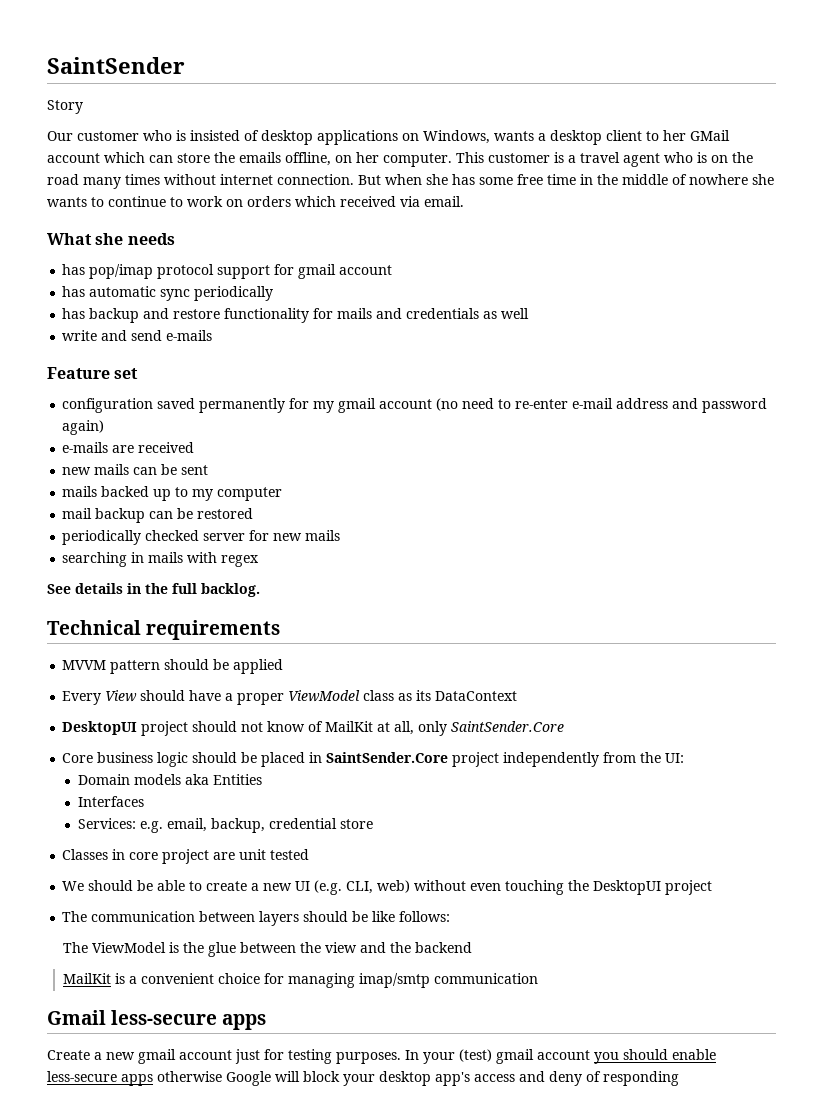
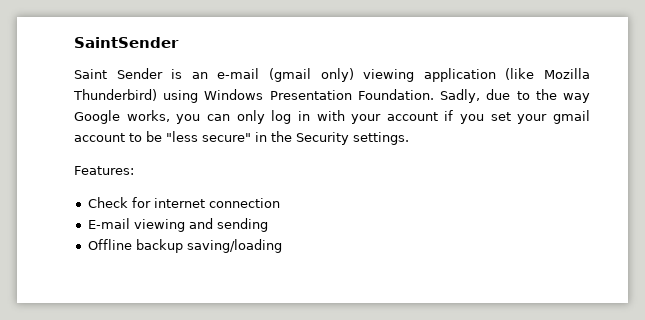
- Story
- Our customer who is insisted of desktop applications on Windows, wants a desktop client to her GMail account which can store the emails offline, on her computer. This customer is a travel agent who is on the road many times without internet connection. But when she has some free time in the middle of nowhere she wants to continue to work on orders which received via email.
- What she needs
- has pop/imap protocol support for gmail account
- has automatic sync periodically
- has backup and restore functionality for mails and credentials as well
- write and send e-mails
- Feature set
- configuration saved permanently for my gmail account (no need to re-enter e-mail address and password again)
- e-mails are received
- new mails can be sent
- mails backed up to my computer
- mail backup can be restored
- periodically checked server for new mails
- searching in mails with regex
- See details in the full backlog.
- Technical requirements
- MVVM pattern should be applied
- Every View should have a proper ViewModel class as its DataContext
- DesktopUI project should not know of MailKit at all, only SaintSender.Core
- Core business logic should be placed in SaintSender.Core project independently from the UI:
- Domain models aka Entities
- Interfaces
- Services: e.g. email, backup, credential store
- Classes in core project are unit tested
- We should be able to create a new UI (e.g. CLI, web) without even touching the DesktopUI project
- The communication between layers should be like follows:
- The ViewModel is the glue between the view and the backend
- MailKit is a convenient choice for managing imap/smtp communication
- Gmail less-secure apps
- Create a new gmail account just for testing purposes. In your (test) gmail account you should enable less-secure apps otherwise Google will block your desktop app's access and deny of responding
+ Saint Sender is an e-mail (gmail only) viewing application (like Mozilla Thunderbird) using Windows Presentation Foundation. Sadly, due to the way Google works, you can only log in with your account if you set your gmail account to be "less secure" in the Security settings.
+ Features:
+ Check for internet connection
+ E-mail viewing and sending
+ Offline backup saving/loading

